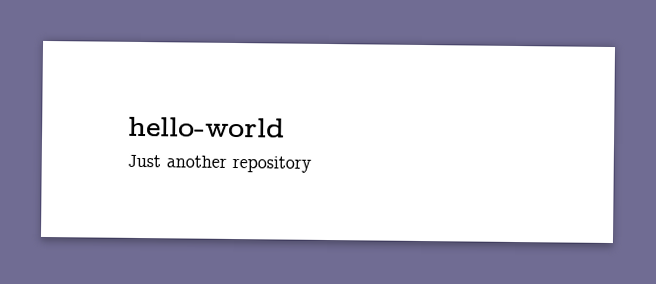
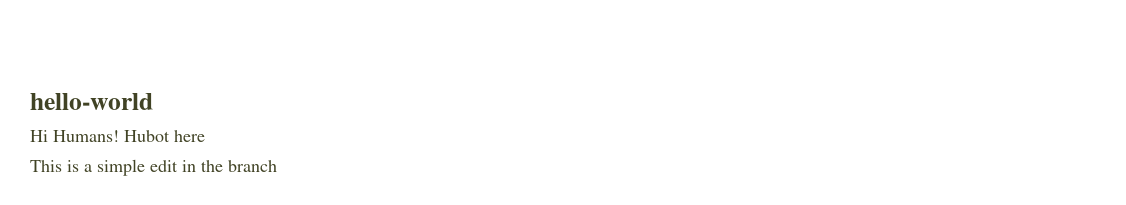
- Just another repository
+ Hi Humans! Hubot here
+ This is a simple edit in the branch

